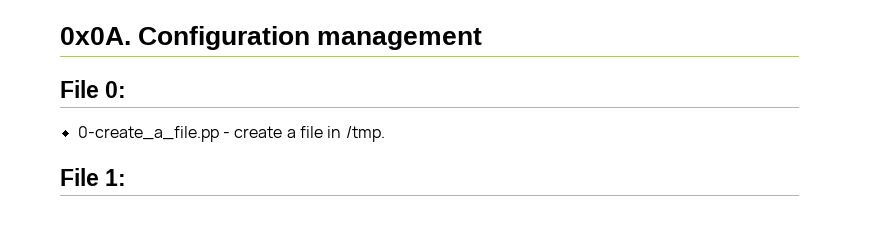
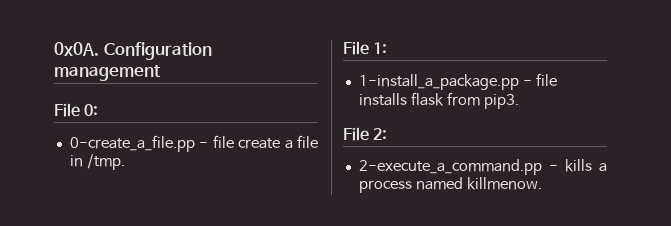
- 0-create_a_file.pp - create a file in /tmp.
+ 0-create_a_file.pp - file create a file in /tmp.
+ 1-install_a_package.pp - file installs flask from pip3.
+ File 2:
+ 2-execute_a_command.pp - kills a process named killmenow.

